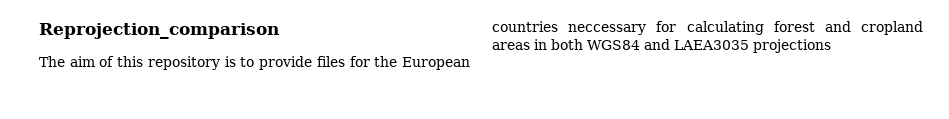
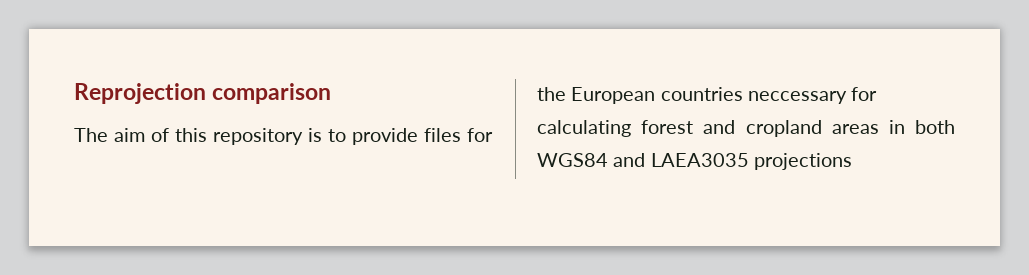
- Reprojection_comparison
+ Reprojection comparison

